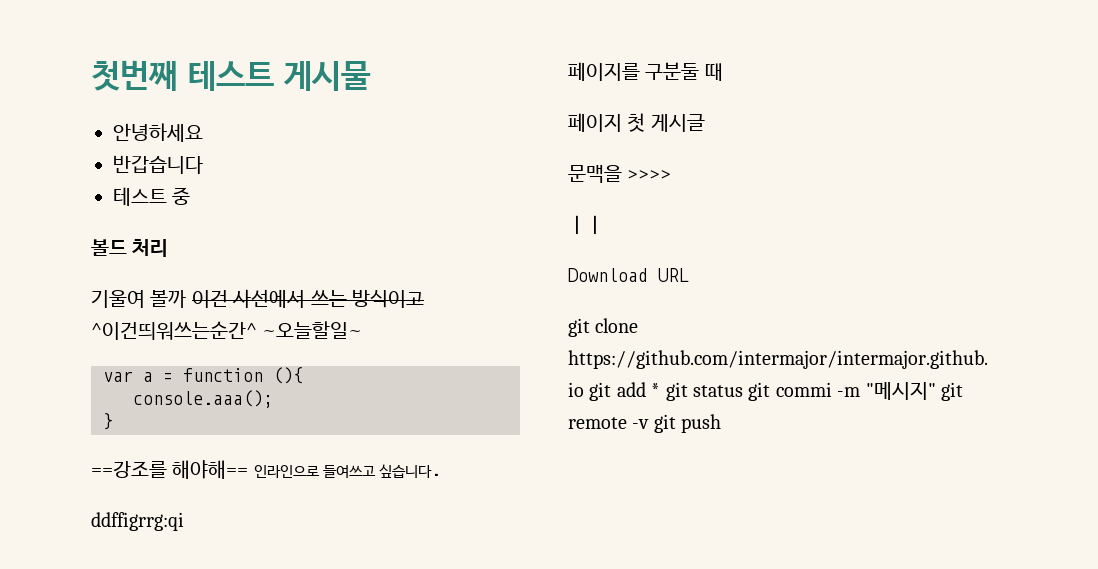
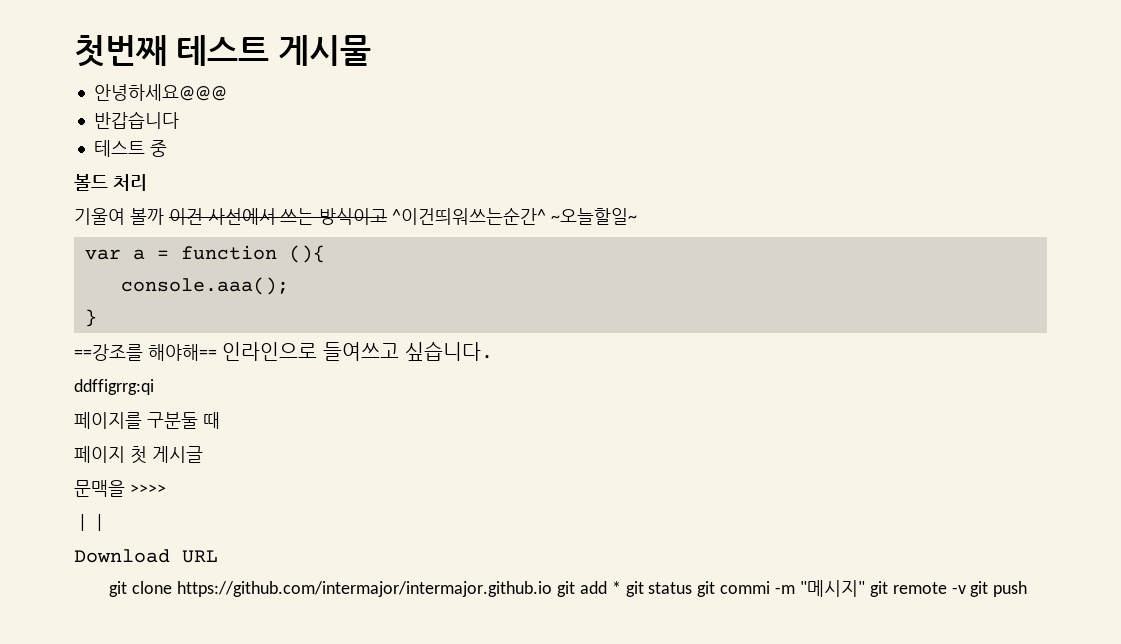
- 안녕하세요
+ 안녕하세요@@@

